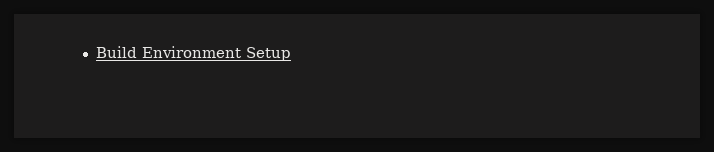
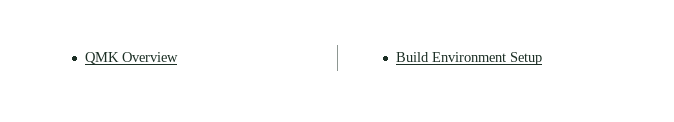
+ QMK Overview

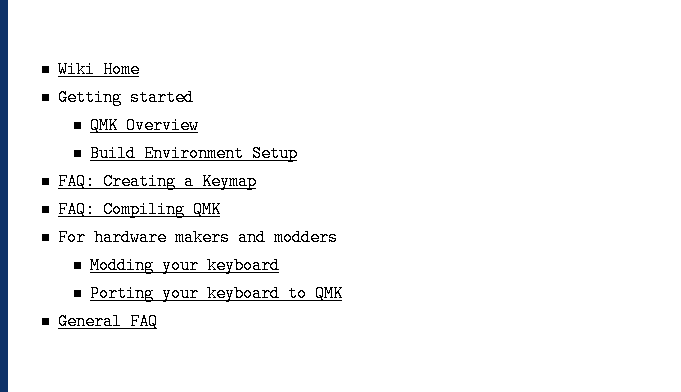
+ Wiki Home
+ Getting started
+ FAQ: Creating a Keymap
+ FAQ: Compiling QMK
+ For hardware makers and modders
+ Modding your keyboard
+ Porting your keyboard to QMK
+ General FAQ

